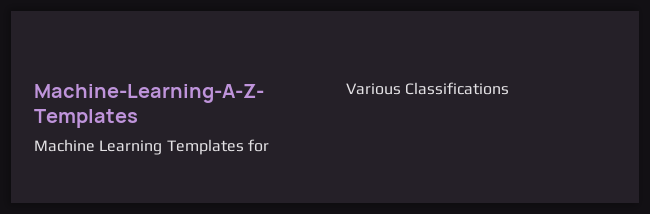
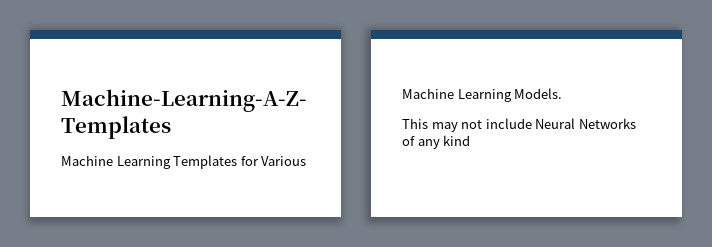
- Machine Learning Templates for Various Classifications
+ Machine Learning Templates for Various Machine Learning Models.
+ This may not include Neural Networks of any kind

